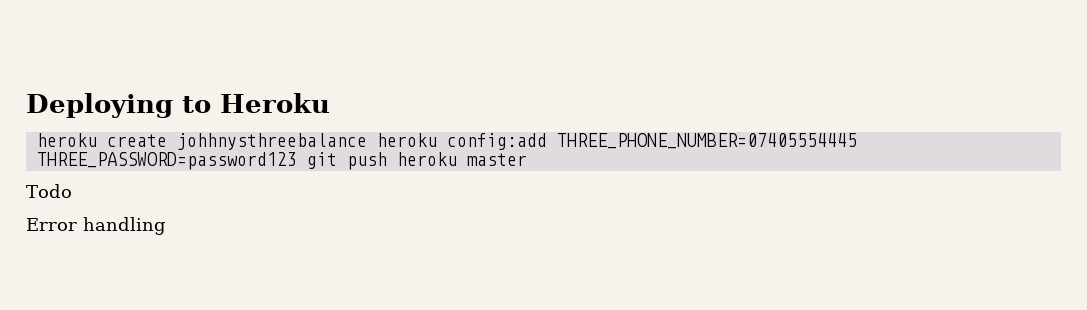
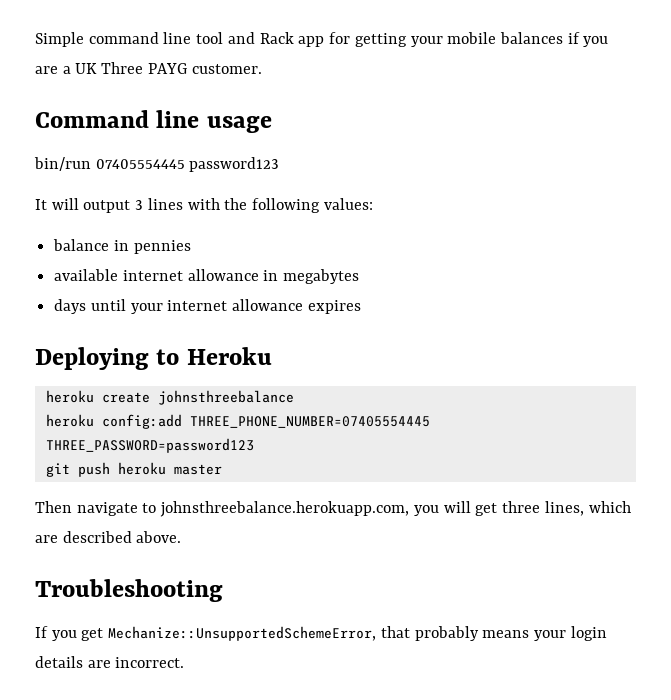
+ Simple command line tool and Rack app for getting your mobile balances if you are a UK Three PAYG customer.
+ Command line usage
+ bin/run 07405554445 password123
+ It will output 3 lines with the following values:
+ balance in pennies
+ available internet allowance in megabytes
+ days until your internet allowance expires
- heroku create johhnysthreebalance heroku config:add THREE_PHONE_NUMBER=07405554445 THREE_PASSWORD=password123 git push heroku master
+ heroku create johnsthreebalance
+ heroku config:add THREE_PHONE_NUMBER=07405554445 THREE_PASSWORD=password123
+ git push heroku master
- Todo
- Error handling
+ Then navigate to johnsthreebalance.herokuapp.com, you will get three lines, which are described above.
+ Troubleshooting
+ If you get Mechanize::UnsupportedSchemeError, that probably means your login details are incorrect.

